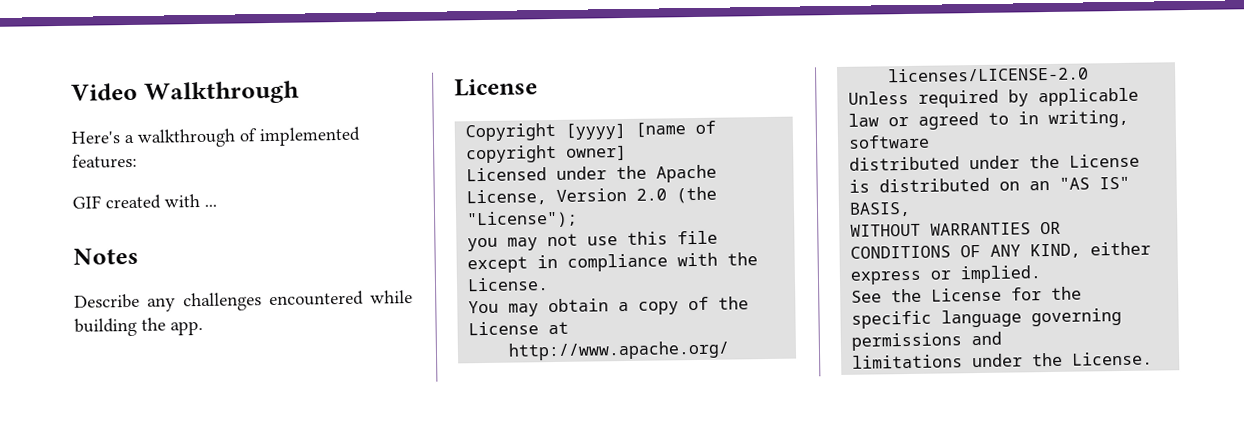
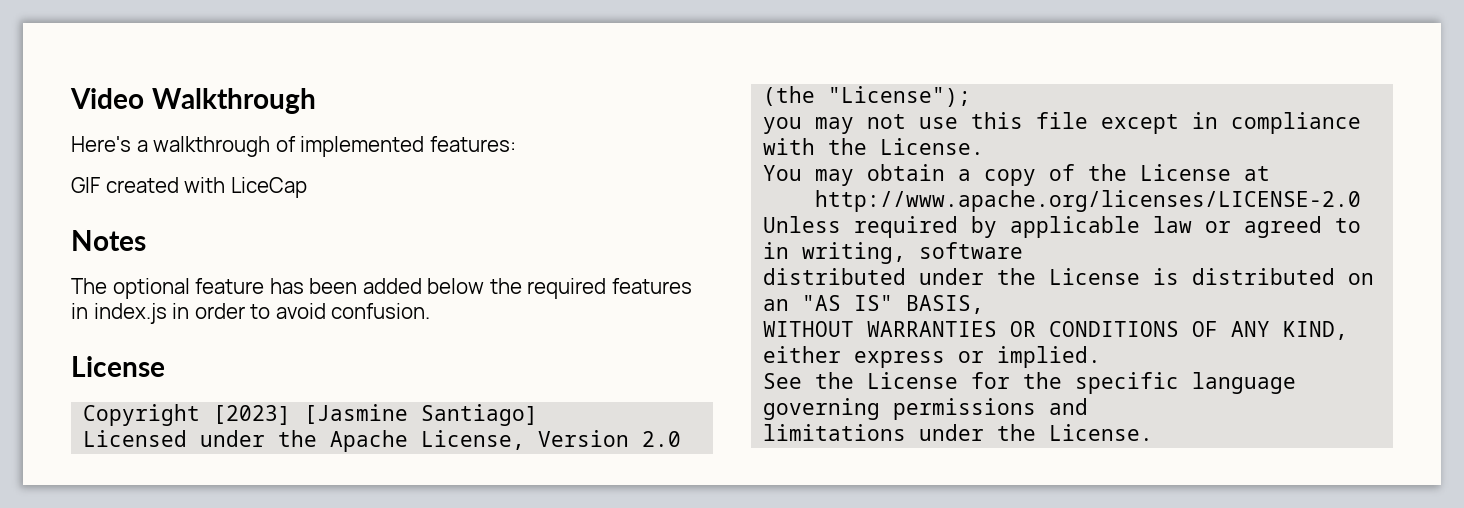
- GIF created with ...
+ GIF created with LiceCap
- Describe any challenges encountered while building the app.
+ The optional feature has been added below the required features in index.js in order to avoid confusion.
  License
- Copyright [yyyy] [name of copyright owner]
+ Copyright [2023] [Jasmine Santiago]

